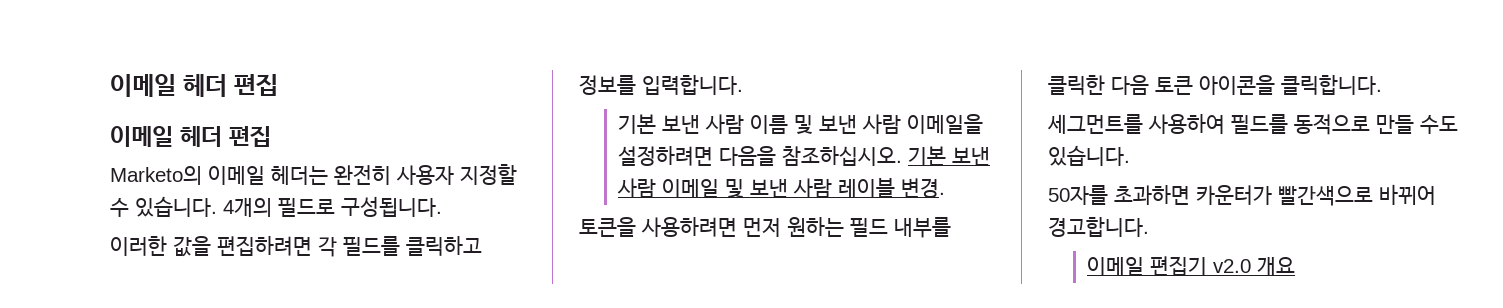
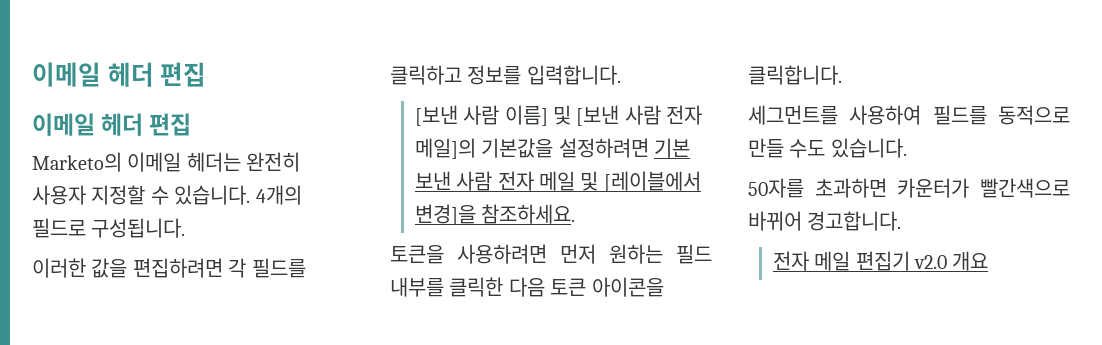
- 기본 보낸 사람 이름 및 보낸 사람 이메일을 설정하려면 다음을 참조하십시오. 기본 보낸 사람 이메일 및 보낸 사람 레이블 변경.
+ [보낸 사람 이름] 및 [보낸 사람 전자 메일]의 기본값을 설정하려면 기본 보낸 사람 전자 메일 및 [레이블에서 변경]을 참조하세요.
- 이메일 편집기 v2.0 개요
+ 전자 메일 편집기 v2.0 개요

